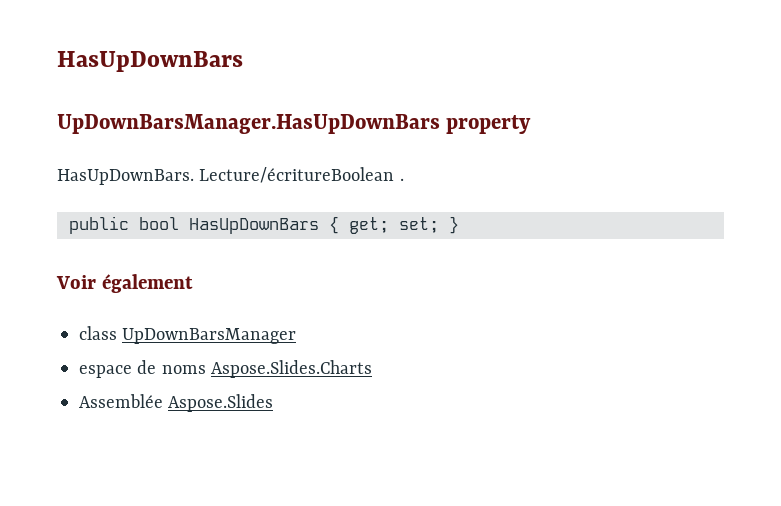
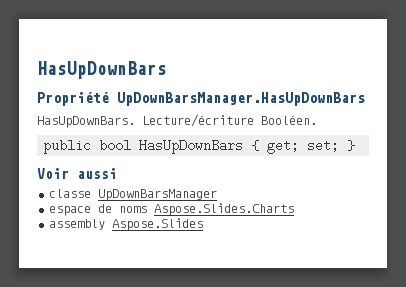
- UpDownBarsManager.HasUpDownBars property
+ Propriété UpDownBarsManager.HasUpDownBars
- Lecture/écritureBoolean .
+ Lecture/écriture Booléen.
- Voir également
- class UpDownBarsManager
+ Voir aussi
+ classe UpDownBarsManager
- Assemblée Aspose.Slides
+ assembly Aspose.Slides

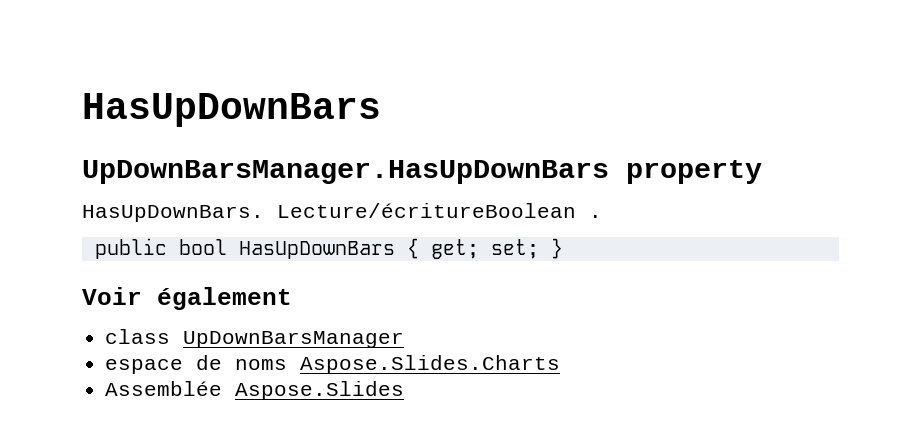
- Propriété UpDownBarsManager.HasUpDownBars
+ UpDownBarsManager.HasUpDownBars property
- Lecture/écriture Booléen.
+ Lecture/écritureBoolean .
- Voir aussi
- classe UpDownBarsManager
+ Voir également
+ class UpDownBarsManager
- assembly Aspose.Slides
+ Assemblée Aspose.Slides

